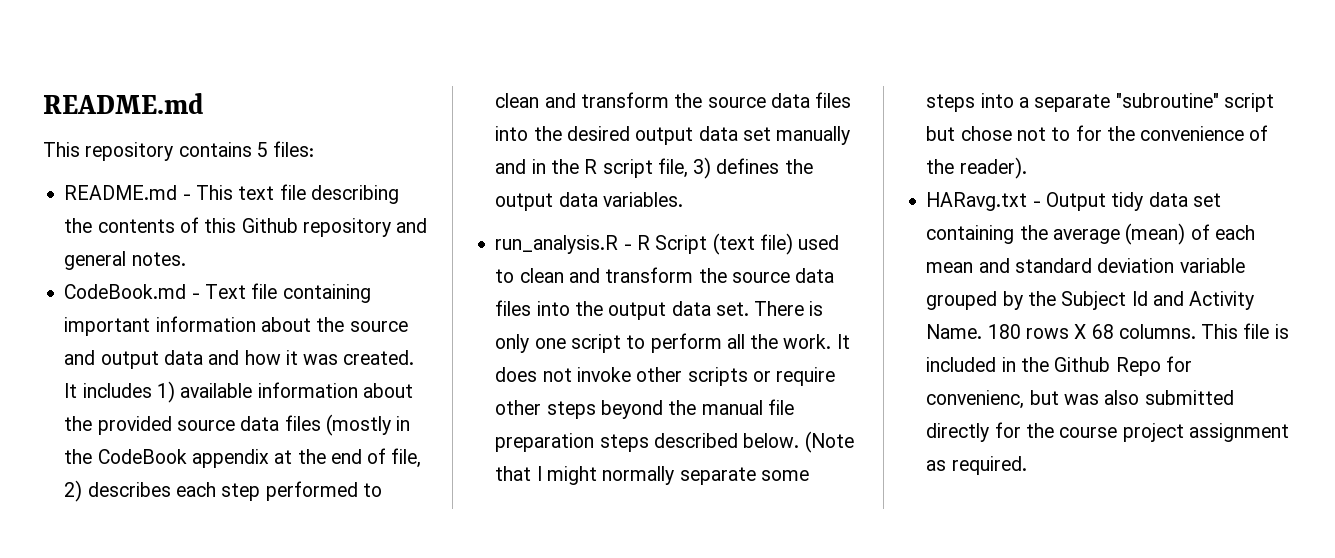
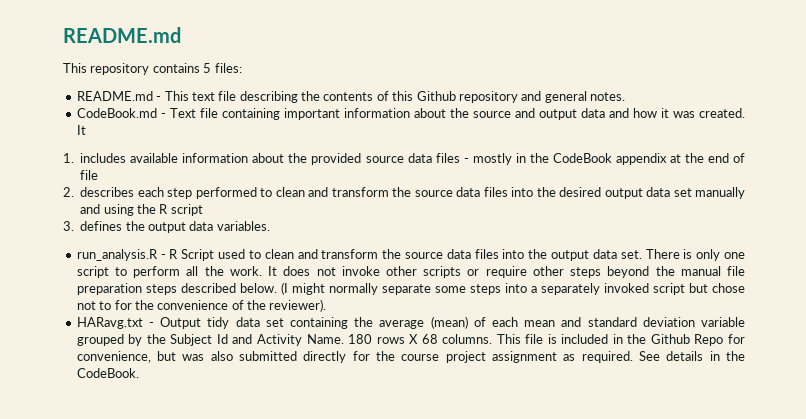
- CodeBook.md - Text file containing important information about the source and output data and how it was created. It includes 1) available information about the provided source data files (mostly in the CodeBook appendix at the end of file, 2) describes each step performed to clean and transform the source data files into the desired output data set manually and in the R script file, 3) defines the output data variables.
+ CodeBook.md - Text file containing important information about the source and output data and how it was created. It
+ 1. includes available information about the provided source data files - mostly in the CodeBook appendix at the end of file
+ 2. describes each step performed to clean and transform the source data files into the desired output data set manually and using the R script
+ 3. defines the output data variables.
- run_analysis.R - R Script (text file) used to clean and transform the source data files into the output data set.
+ run_analysis.R - R Script used to clean and transform the source data files into the output data set.
- (Note that I might normally separate some steps into a separate "subroutine" script but chose not to for the convenience of the reader).
+ (I might normally separate some steps into a separately invoked script but chose not to for the convenience of the reviewer).
- This file is included in the Github Repo for convenienc, but was also submitted directly for the course project assignment as required.
+ This file is included in the Github Repo for convenience, but was also submitted directly for the course project assignment as required.
+ See details in the CodeBook.

